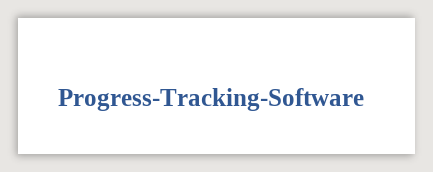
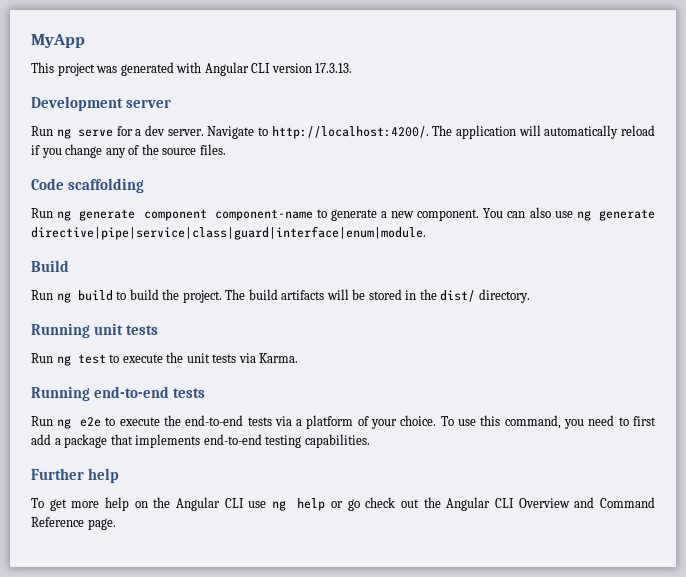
- Progress-Tracking-Software
+ MyApp
+ This project was generated with Angular CLI version 17.3.13.
+ Development server
+ Run ng serve for a dev server. Navigate to http://localhost:4200/. The application will automatically reload if you change any of the source files.
+ Code scaffolding
+ Run ng generate component component-name to generate a new component. You can also use ng generate directive|pipe|service|class|guard|interface|enum|module.
+ Build
+ Run ng build to build the project. The build artifacts will be stored in the dist/ directory.
+ Running unit tests
+ Run ng test to execute the unit tests via Karma.
+ Running end-to-end tests
+ Run ng e2e to execute the end-to-end tests via a platform of your choice. To use this command, you need to first add a package that implements end-to-end testing capabilities.
+ Further help
+ To get more help on the Angular CLI use ng help or go check out the Angular CLI Overview and Command Reference page.

